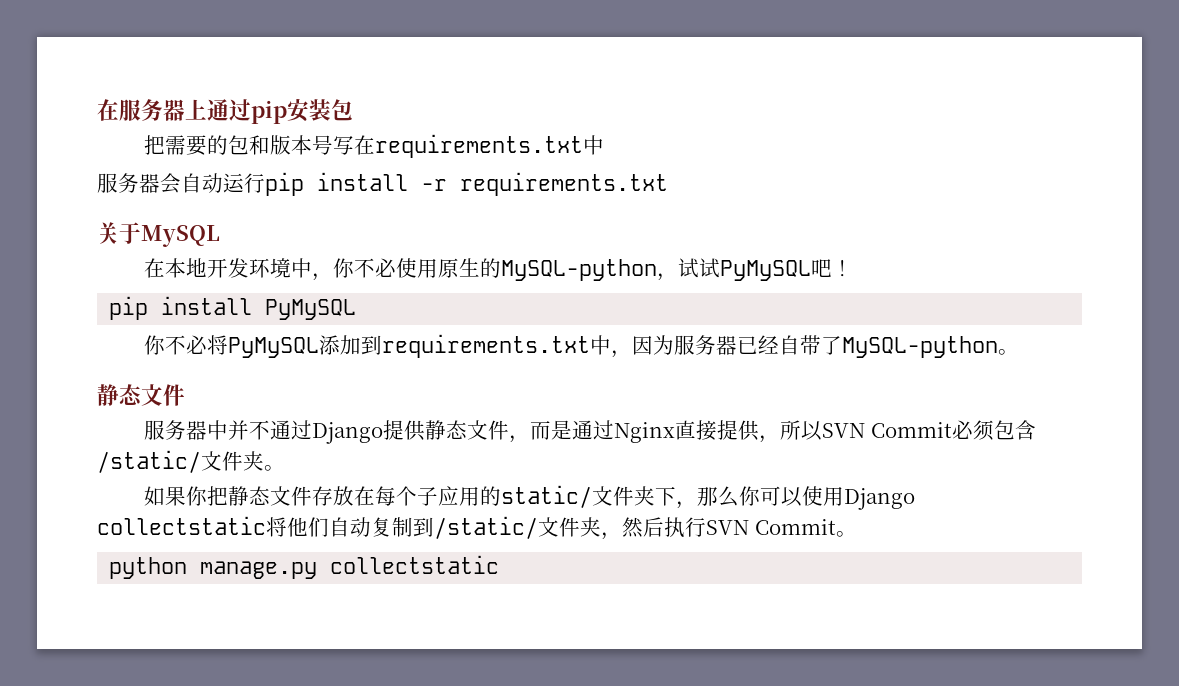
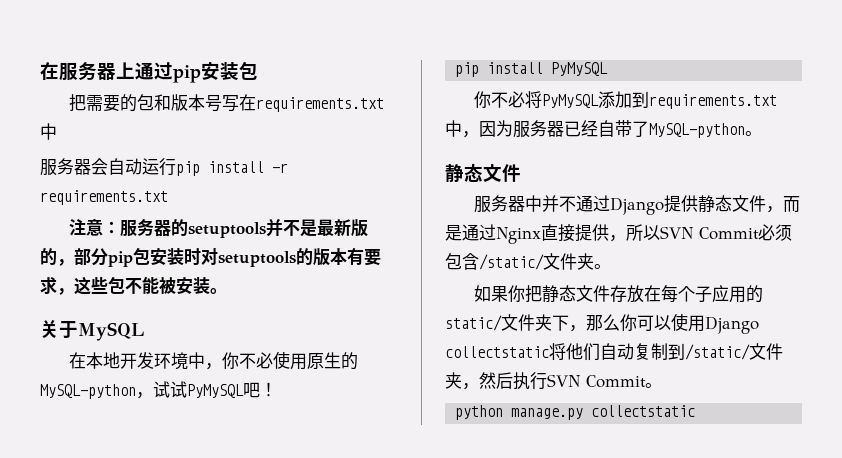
+ 注意：服务器的setuptools并不是最新版的，部分pip包安装时对setuptools的版本有要求，这些包不能被安装。

